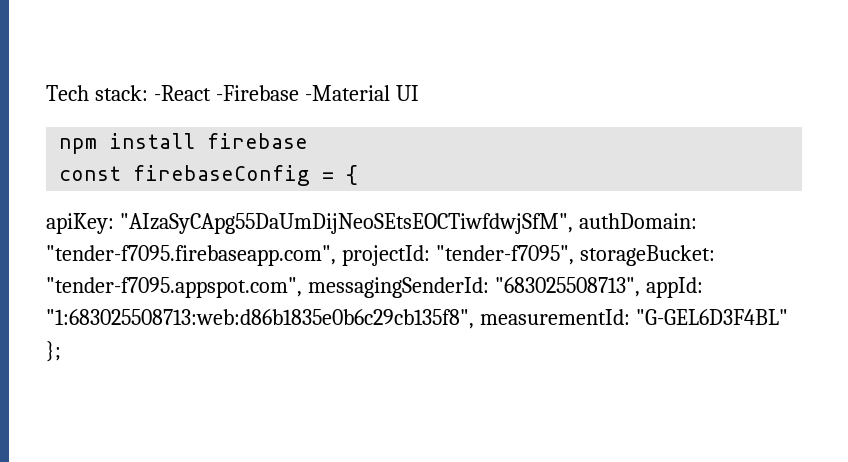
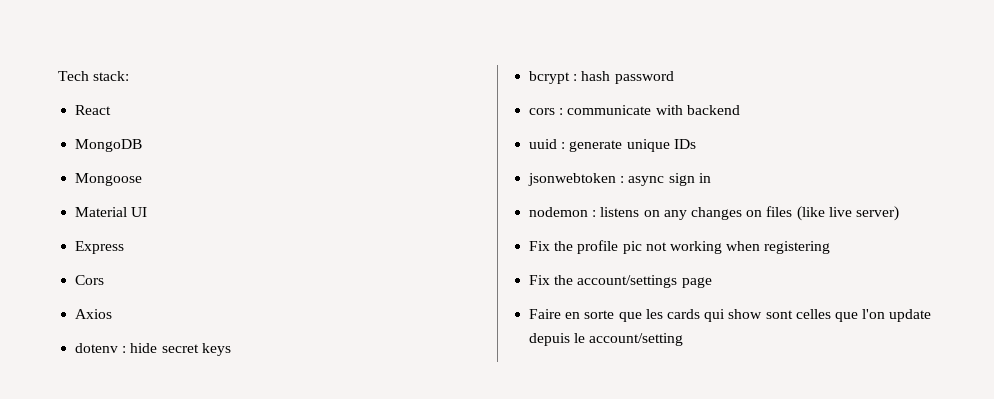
- Tech stack: -React -Firebase -Material UI
- npm install firebase
- const firebaseConfig = {
- apiKey: "AIzaSyCApg55DaUmDijNeoSEtsEOCTiwfdwjSfM", authDomain: "tender-f7095.firebaseapp.com", projectId: "tender-f7095", storageBucket: "tender-f7095.appspot.com", messagingSenderId: "683025508713", appId: "1:683025508713:web:d86b1835e0b6c29cb135f8", measurementId: "G-GEL6D3F4BL" };
+ Tech stack:
+ React
+ MongoDB
+ Mongoose
+ Material UI
+ Express
+ Cors
+ Axios
+ dotenv : hide secret keys
+ bcrypt : hash password
+ cors : communicate with backend
+ uuid : generate unique IDs
+ jsonwebtoken : async sign in
+ nodemon : listens on any changes on files (like live server)
+ Fix the profile pic not working when registering
+ Fix the account/settings page
+ Faire en sorte que les cards qui show sont celles que l'on update depuis le account/setting

